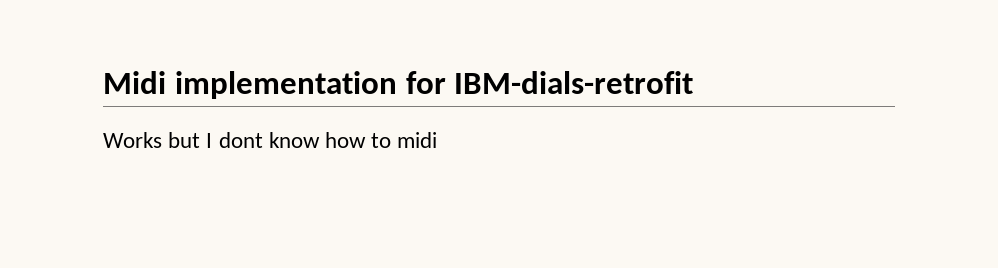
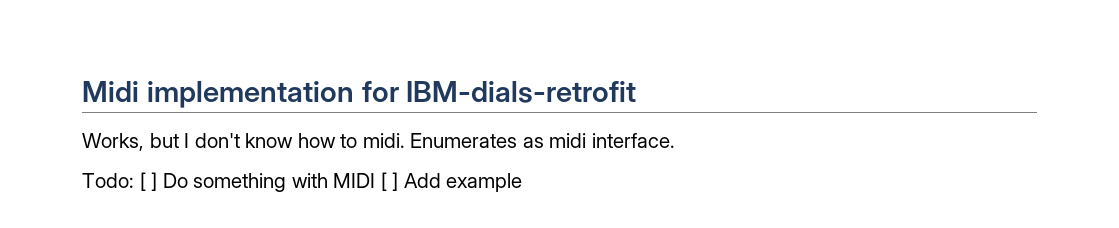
- Works but I dont know how to midi
+ Works, but I don't know how to midi. Enumerates as midi interface.
+ Todo: [ ] Do something with MIDI [ ] Add example

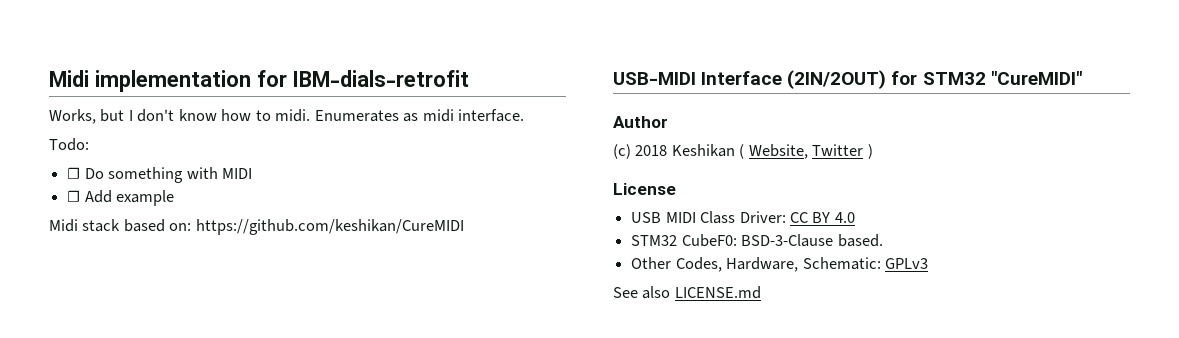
- Todo: [ ] Do something with MIDI [ ] Add example
+ Todo:
+ ☐ Do something with MIDI
+ ☐ Add example
+ Midi stack based on: https://github.com/keshikan/CureMIDI
+ USB-MIDI Interface (2IN/2OUT) for STM32 "CureMIDI"
+ Author
+ (c) 2018 Keshikan ( Website, Twitter )
+ License
+ USB MIDI Class Driver: CC BY 4.0
+ STM32 CubeF0: BSD-3-Clause based.
+ Other Codes, Hardware, Schematic: GPLv3
+ See also LICENSE.md

